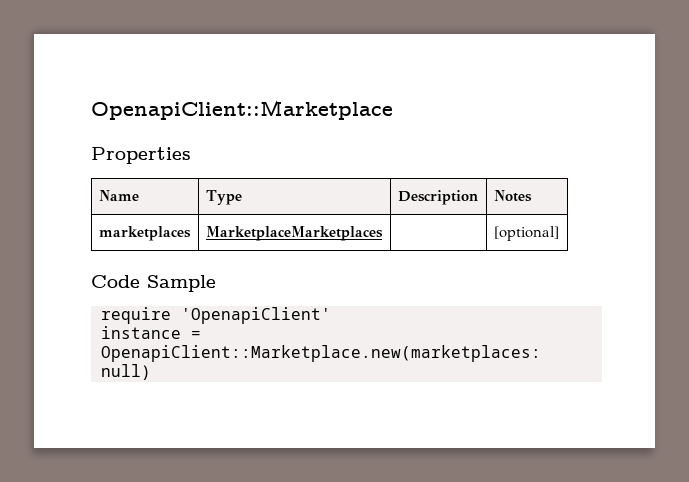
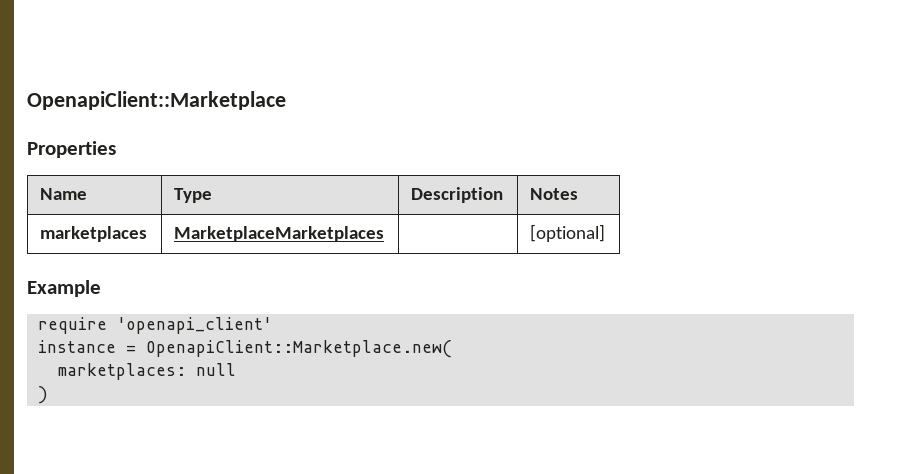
- Code Sample
+ Example
- require 'OpenapiClient'
+ require 'openapi_client'
- instance = OpenapiClient::Marketplace.new(marketplaces: null)
+ instance = OpenapiClient::Marketplace.new(
+ marketplaces: null
+ )

